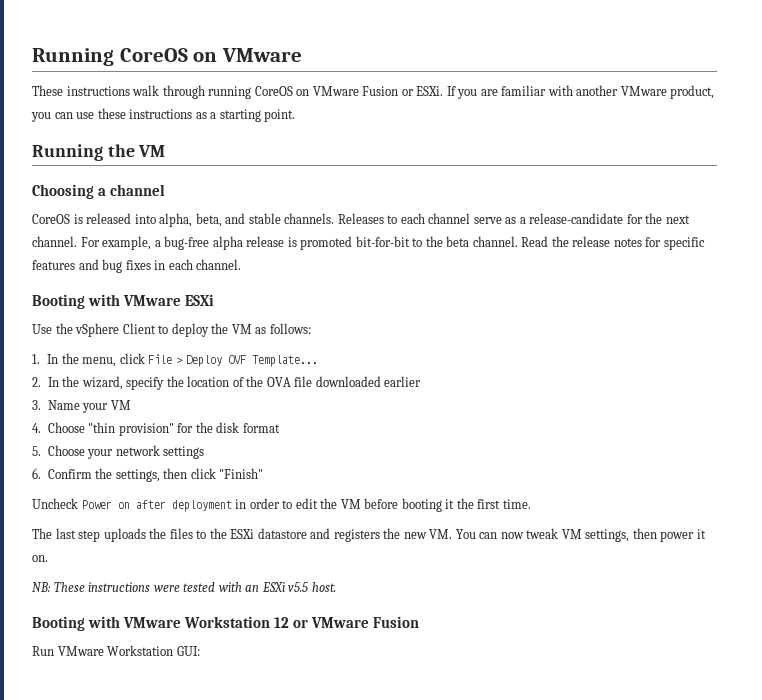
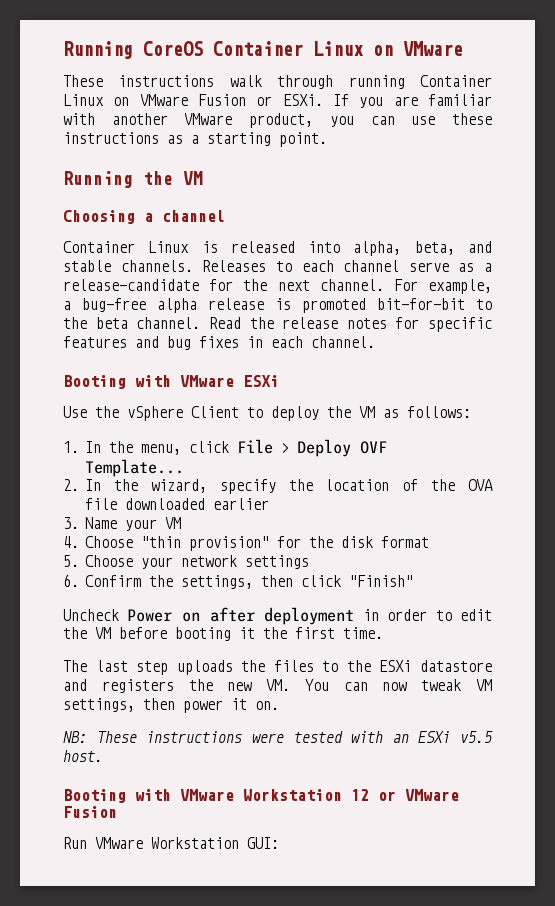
- Running CoreOS on VMware
+ Running CoreOS Container Linux on VMware
- These instructions walk through running CoreOS on VMware Fusion or ESXi.
+ These instructions walk through running Container Linux on VMware Fusion or ESXi.
- CoreOS is released into alpha, beta, and stable channels.
+ Container Linux is released into alpha, beta, and stable channels.

